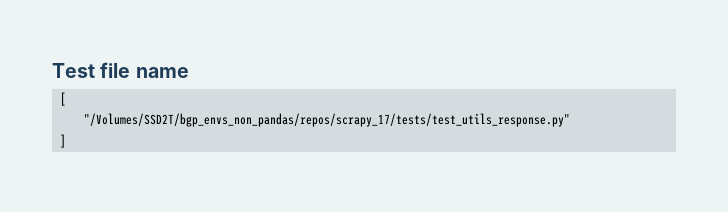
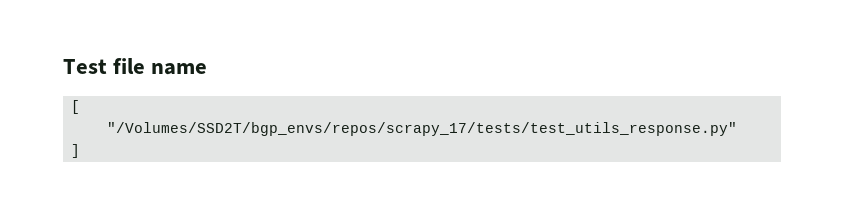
- "/Volumes/SSD2T/bgp_envs_non_pandas/repos/scrapy_17/tests/test_utils_response.py"
+ "/Volumes/SSD2T/bgp_envs/repos/scrapy_17/tests/test_utils_response.py"

